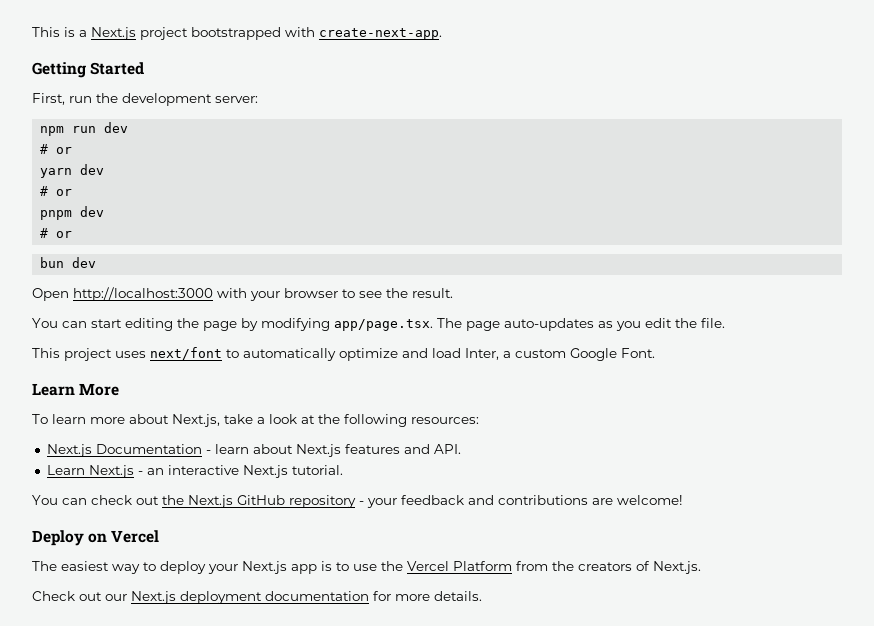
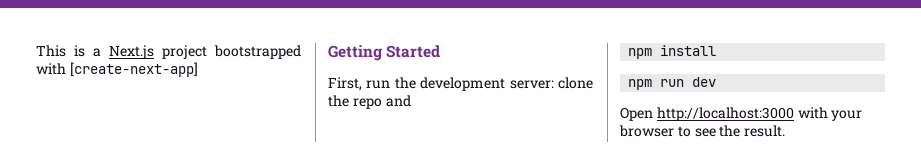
- This is a Next.js project bootstrapped with create-next-app.
+ This is a Next.js project bootstrapped with [create-next-app]
- First, run the development server:
+ First, run the development server: clone the repo and
+ npm install
  npm run dev
- # or
- yarn dev
- # or
- pnpm dev
- # or
- bun dev
- You can start editing the page by modifying app/page.tsx. The page auto-updates as you edit the file.
- This project uses next/font to automatically optimize and load Inter, a custom Google Font.
- Learn More
- To learn more about Next.js, take a look at the following resources:
- Next.js Documentation - learn about Next.js features and API.
- Learn Next.js - an interactive Next.js tutorial.
- You can check out the Next.js GitHub repository - your feedback and contributions are welcome!
- Deploy on Vercel
- The easiest way to deploy your Next.js app is to use the Vercel Platform from the creators of Next.js.
- Check out our Next.js deployment documentation for more details.

